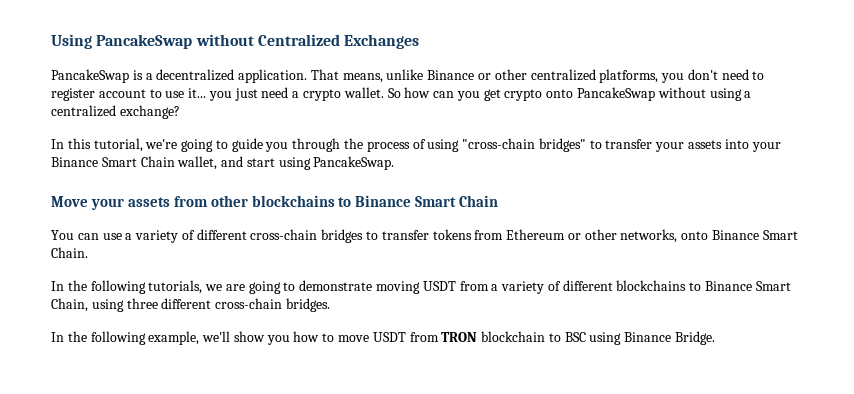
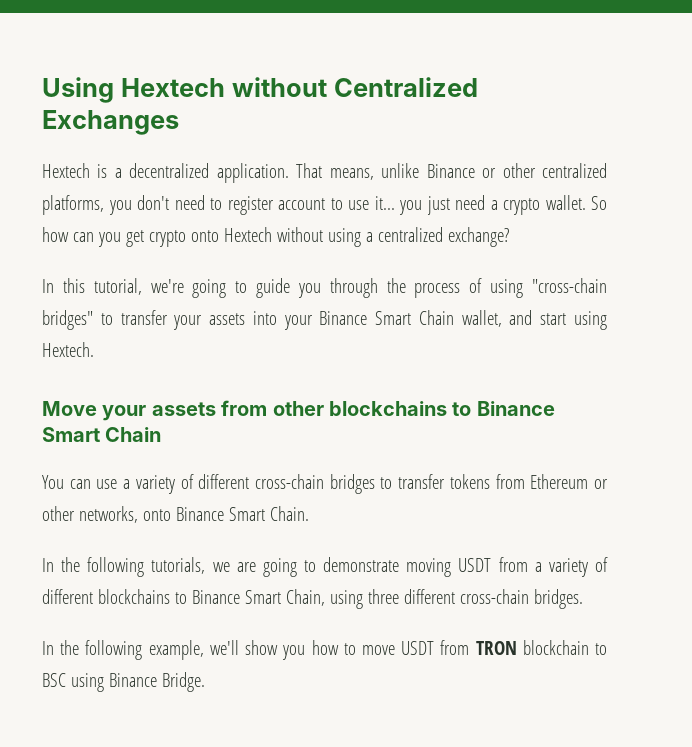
- Using PancakeSwap without Centralized Exchanges
+ Using Hextech without Centralized Exchanges
- PancakeSwap is a decentralized application.
+ Hextech is a decentralized application.
- So how can you get crypto onto PancakeSwap without using a centralized exchange?
+ So how can you get crypto onto Hextech without using a centralized exchange?
- In this tutorial, we're going to guide you through the process of using "cross-chain bridges" to transfer your assets into your Binance Smart Chain wallet, and start using PancakeSwap.
+ In this tutorial, we're going to guide you through the process of using "cross-chain bridges" to transfer your assets into your Binance Smart Chain wallet, and start using Hextech.

